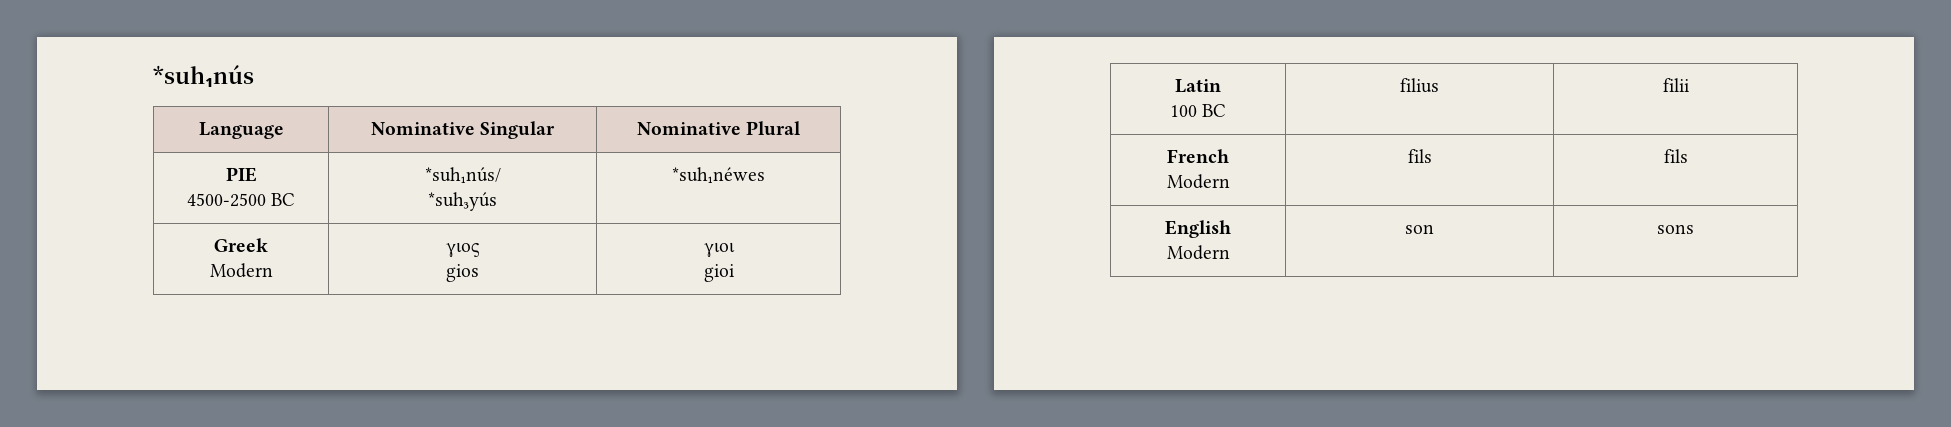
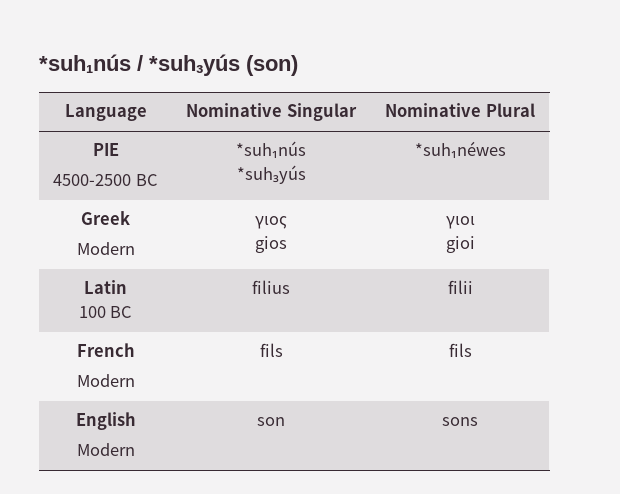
- *suh₁nús
+ *suh₁nús / *suh₃yús (son)
  PIE
- 4500-2500 BC | *suh₁nús/
+ 4500-2500 BC | *suh₁nús

